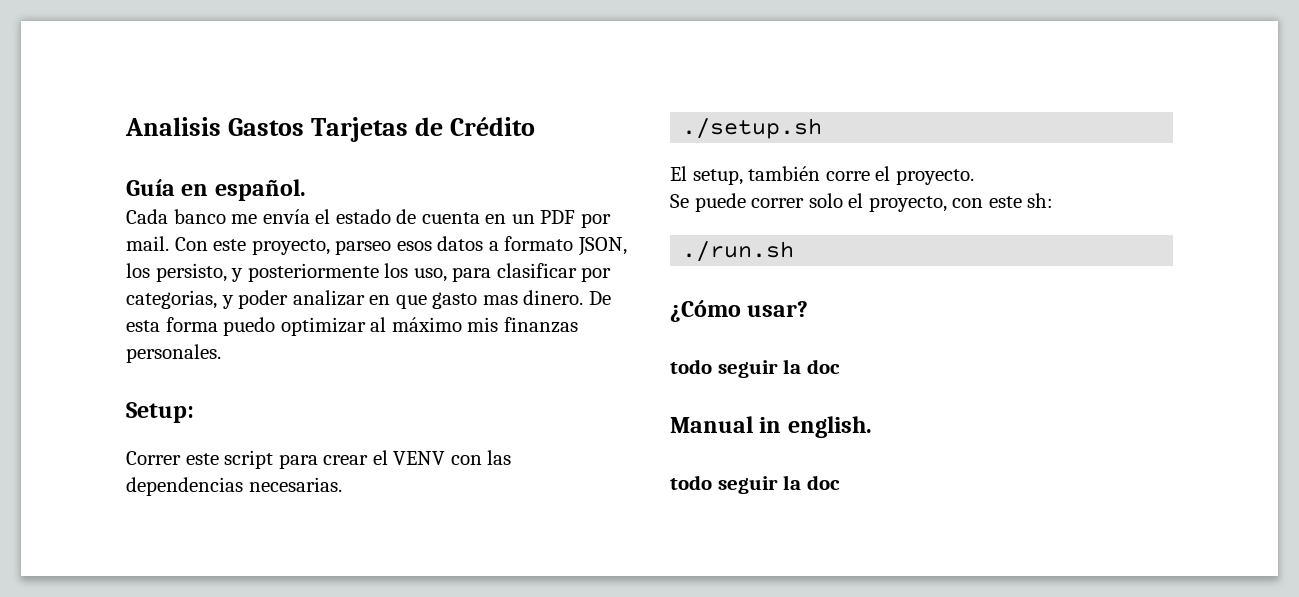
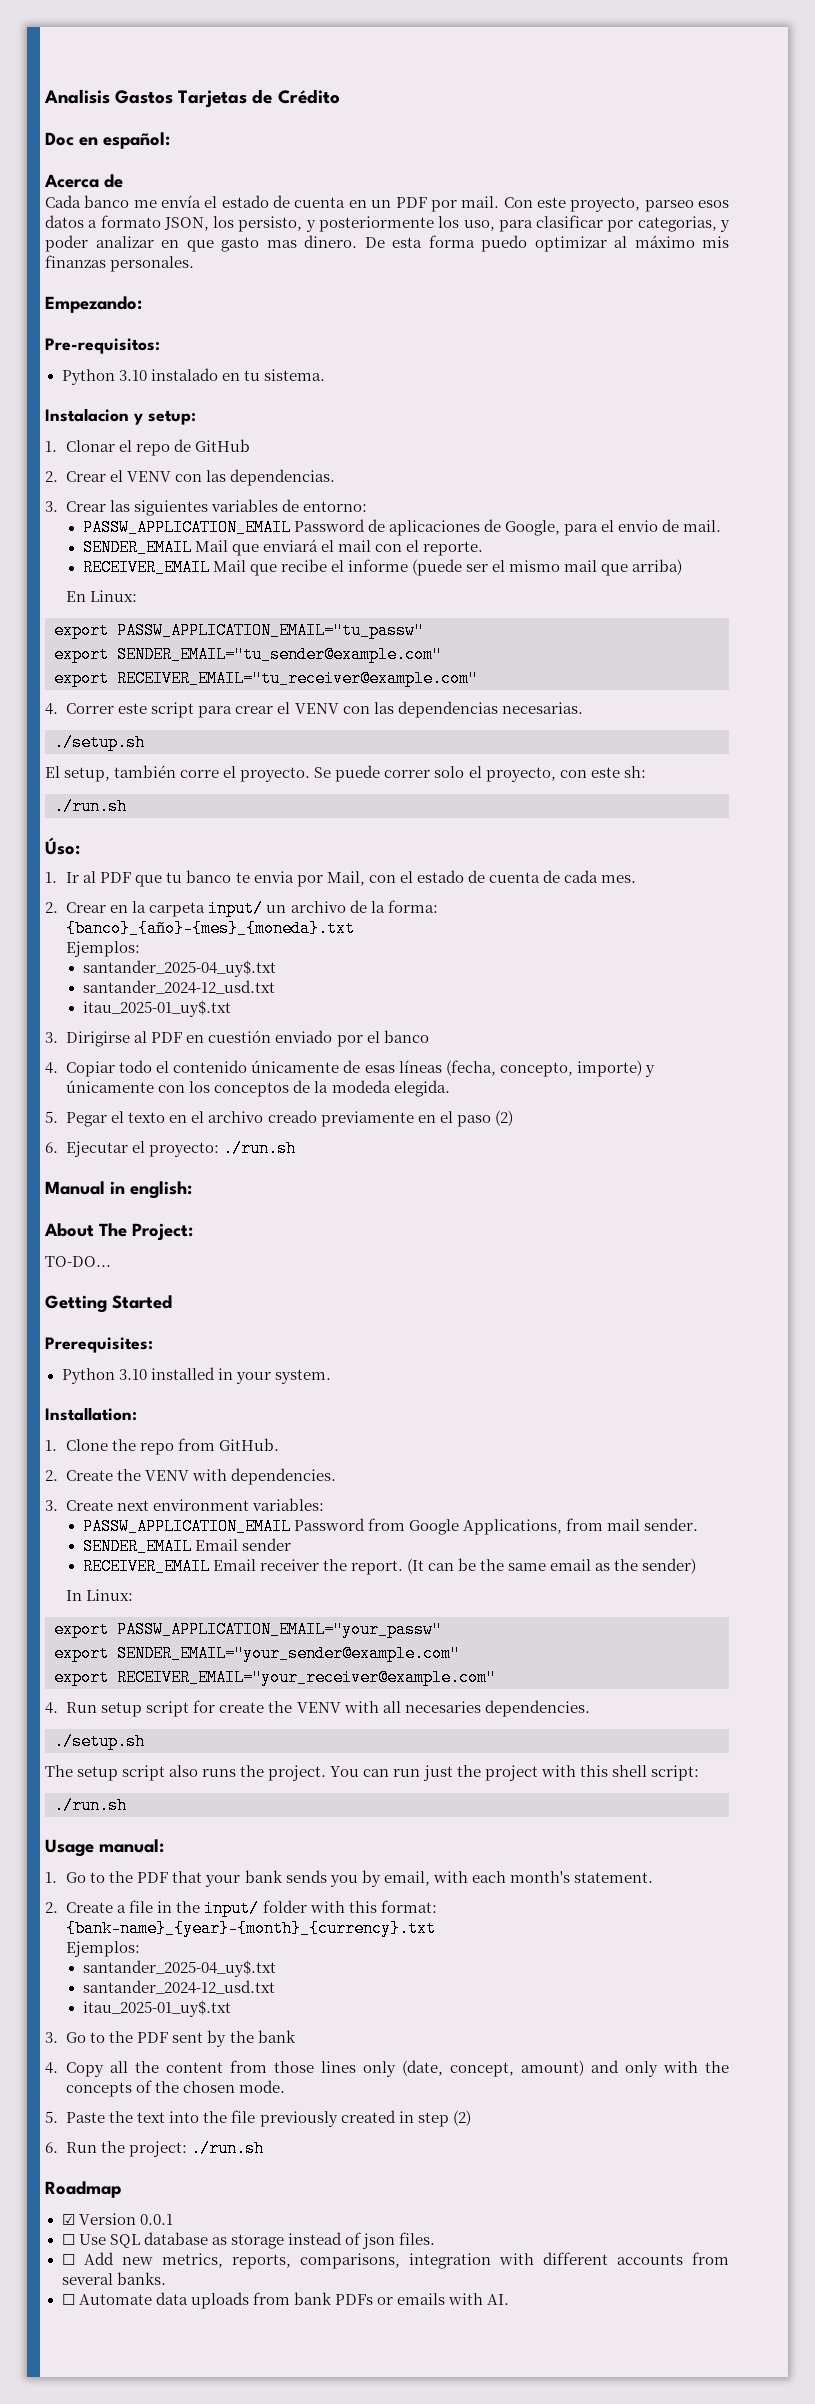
- Guía en español.
+ Doc en español:
+ Acerca de
- Setup:
- Correr este script para crear el VENV con las dependencias necesarias.
+ Empezando:
+ Pre-requisitos:
+ Python 3.10 instalado en tu sistema.
+ Instalacion y setup:
+ 1. Clonar el repo de GitHub
+ 2. Crear el VENV con las dependencias.
+ 3. Crear las siguientes variables de entorno:
+ PASSW_APPLICATION_EMAIL Password de aplicaciones de Google, para el envio de mail.
+ SENDER_EMAIL Mail que enviará el mail con el reporte.
+ RECEIVER_EMAIL Mail que recibe el informe (puede ser el mismo mail que arriba)
+ En Linux:
+ export PASSW_APPLICATION_EMAIL="tu_passw"
+ export SENDER_EMAIL="tu_sender@example.com"
+ export RECEIVER_EMAIL="tu_receiver@example.com"
+ 4. Correr este script para crear el VENV con las dependencias necesarias.
- El setup, también corre el proyecto.
- Se puede correr solo el proyecto, con este sh:
+ El setup, también corre el proyecto. Se puede correr solo el proyecto, con este sh:
- ¿Cómo usar?
- todo seguir la doc
- Manual in english.
- todo seguir la doc
+ Úso:
+ 1. Ir al PDF que tu banco te envia por Mail, con el estado de cuenta de cada mes.
+ 2. Crear en la carpeta input/ un archivo de la forma: {banco}_{año}-{mes}_{moneda}.txt
+ Ejemplos:
+ santander_2025-04_uy$.txt
+ santander_2024-12_usd.txt
+ itau_2025-01_uy$.txt
+ 3. Dirigirse al PDF en cuestión enviado por el banco
+ 4. Copiar todo el contenido únicamente de esas líneas (fecha, concepto, importe) y únicamente con los conceptos de la modeda elegida.
+ 5. Pegar el texto en el archivo creado previamente en el paso (2)
+ 6. Ejecutar el proyecto: ./run.sh
+ Manual in english:
+ About The Project:
+ TO-DO...
+ Getting Started
+ Prerequisites:
+ Python 3.10 installed in your system.
+ Installation:
+ 1. Clone the repo from GitHub.
+ 2. Create the VENV with dependencies.
+ 3. Create next environment variables:
+ PASSW_APPLICATION_EMAIL Password from Google Applications, from mail sender.
+ SENDER_EMAIL Email sender
+ RECEIVER_EMAIL Email receiver the report. (It can be the same email as the sender)
+ In Linux:
+ export PASSW_APPLICATION_EMAIL="your_passw"
+ export SENDER_EMAIL="your_sender@example.com"
+ export RECEIVER_EMAIL="your_receiver@example.com"
+ 4. Run setup script for create the VENV with all necesaries dependencies.
+ ./setup.sh
+ The setup script also runs the project. You can run just the project with this shell script:
+ ./run.sh
+ Usage manual:
+ 1. Go to the PDF that your bank sends you by email, with each month's statement.
+ 2. Create a file in the input/ folder with this format: {bank-name}_{year}-{month}_{currency}.txt
+ Ejemplos:
+ santander_2025-04_uy$.txt
+ santander_2024-12_usd.txt
+ itau_2025-01_uy$.txt
+ 3. Go to the PDF sent by the bank
+ 4. Copy all the content from those lines only (date, concept, amount) and only with the concepts of the chosen mode.
+ 5. Paste the text into the file previously created in step (2)
+ 6. Run the project: ./run.sh
+ Roadmap
+ ☑ Version 0.0.1
+ ☐ Use SQL database as storage instead of json files.
+ ☐ Add new metrics, reports, comparisons, integration with different accounts from several banks.
+ ☐ Automate data uploads from bank PDFs or emails with AI.

